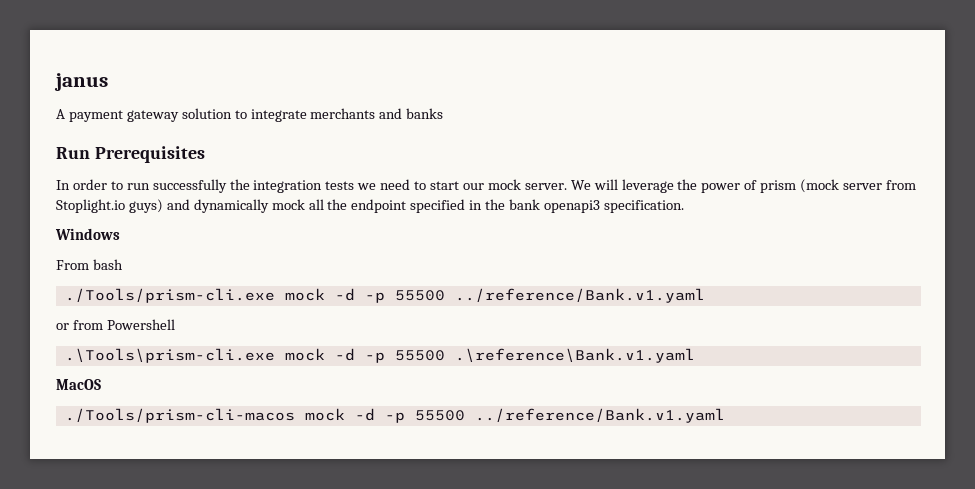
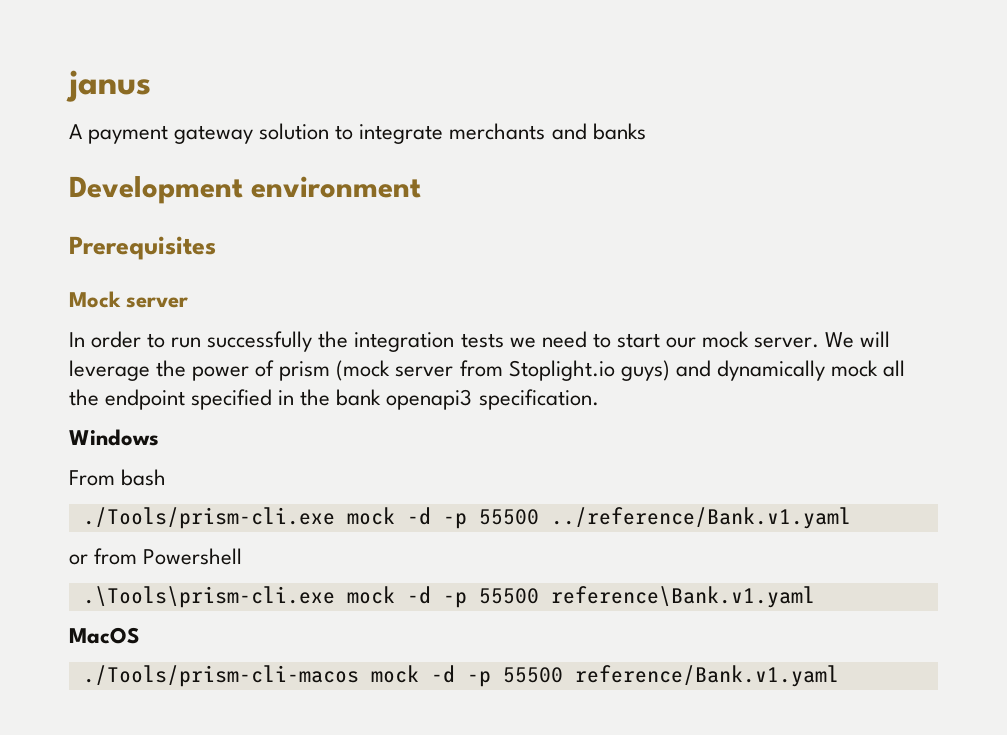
- Run Prerequisites
+ Development environment
+ Prerequisites
+ Mock server
- .\Tools\prism-cli.exe mock -d -p 55500 .\reference\Bank.v1.yaml
+ .\Tools\prism-cli.exe mock -d -p 55500 reference\Bank.v1.yaml
- ./Tools/prism-cli-macos mock -d -p 55500 ../reference/Bank.v1.yaml
+ ./Tools/prism-cli-macos mock -d -p 55500 reference/Bank.v1.yaml

